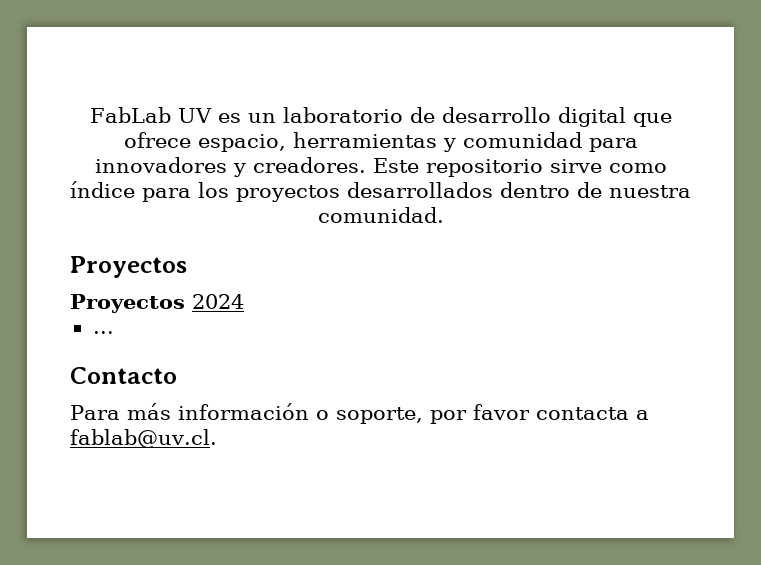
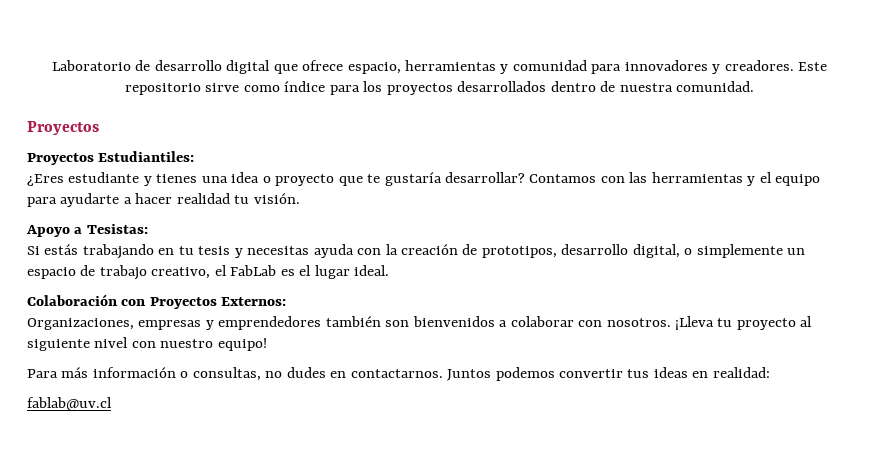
- FabLab UV es un laboratorio de desarrollo digital que ofrece espacio, herramientas y comunidad para innovadores y creadores.
+ Laboratorio de desarrollo digital que ofrece espacio, herramientas y comunidad para innovadores y creadores.
- Proyectos 2024
- ...
- Contacto
- Para más información o soporte, por favor contacta a fablab@uv.cl.
+ Proyectos Estudiantiles:
+ ¿Eres estudiante y tienes una idea o proyecto que te gustaría desarrollar? Contamos con las herramientas y el equipo para ayudarte a hacer realidad tu visión.
+ Apoyo a Tesistas:
+ Si estás trabajando en tu tesis y necesitas ayuda con la creación de prototipos, desarrollo digital, o simplemente un espacio de trabajo creativo, el FabLab es el lugar ideal.
+ Colaboración con Proyectos Externos:
+ Organizaciones, empresas y emprendedores también son bienvenidos a colaborar con nosotros. ¡Lleva tu proyecto al siguiente nivel con nuestro equipo!
+ Para más información o consultas, no dudes en contactarnos. Juntos podemos convertir tus ideas en realidad:
+ fablab@uv.cl

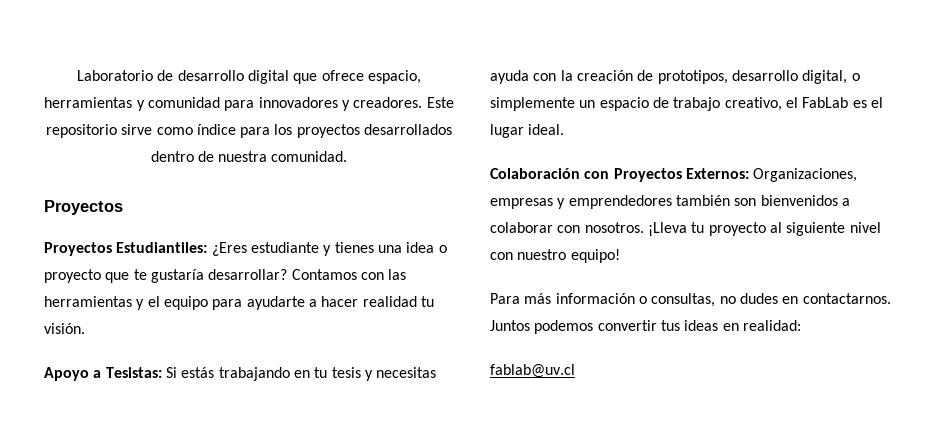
- Proyectos Estudiantiles:
- ¿Eres estudiante y tienes una idea o proyecto que te gustaría desarrollar?
+ Proyectos Estudiantiles: ¿Eres estudiante y tienes una idea o proyecto que te gustaría desarrollar?
- Apoyo a Tesistas:
- Si estás trabajando en tu tesis y necesitas ayuda con la creación de prototipos, desarrollo digital, o simplemente un espacio de trabajo creativo, el FabLab es el lugar ideal.
+ Apoyo a Tesistas: Si estás trabajando en tu tesis y necesitas ayuda con la creación de prototipos, desarrollo digital, o simplemente un espacio de trabajo creativo, el FabLab es el lugar ideal.
- Colaboración con Proyectos Externos:
- Organizaciones, empresas y emprendedores también son bienvenidos a colaborar con nosotros.
+ Colaboración con Proyectos Externos: Organizaciones, empresas y emprendedores también son bienvenidos a colaborar con nosotros.

